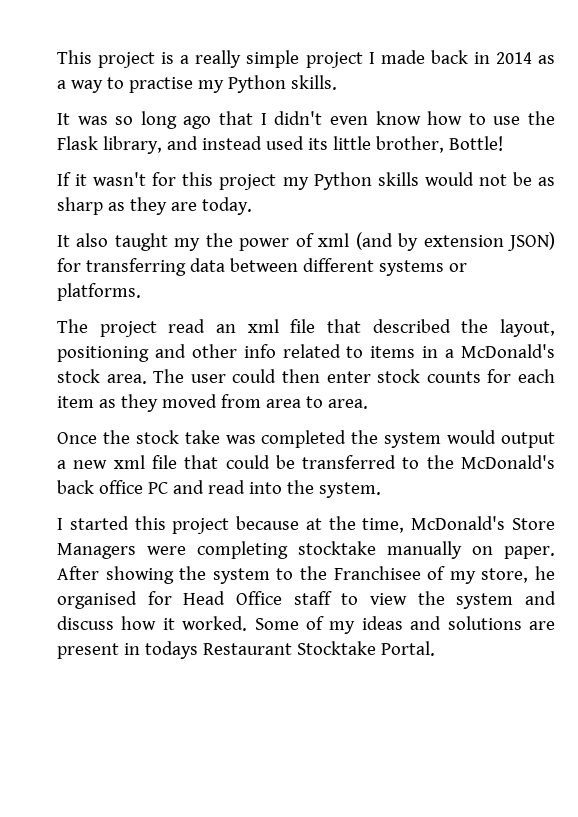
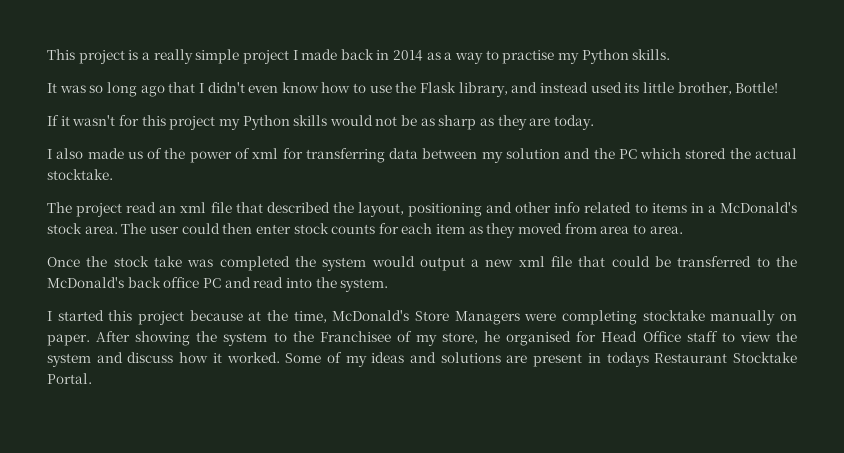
- It also taught my the power of xml (and by extension JSON) for transferring data between different systems or platforms.
+ I also made us of the power of xml for transferring data between my solution and the PC which stored the actual stocktake.

